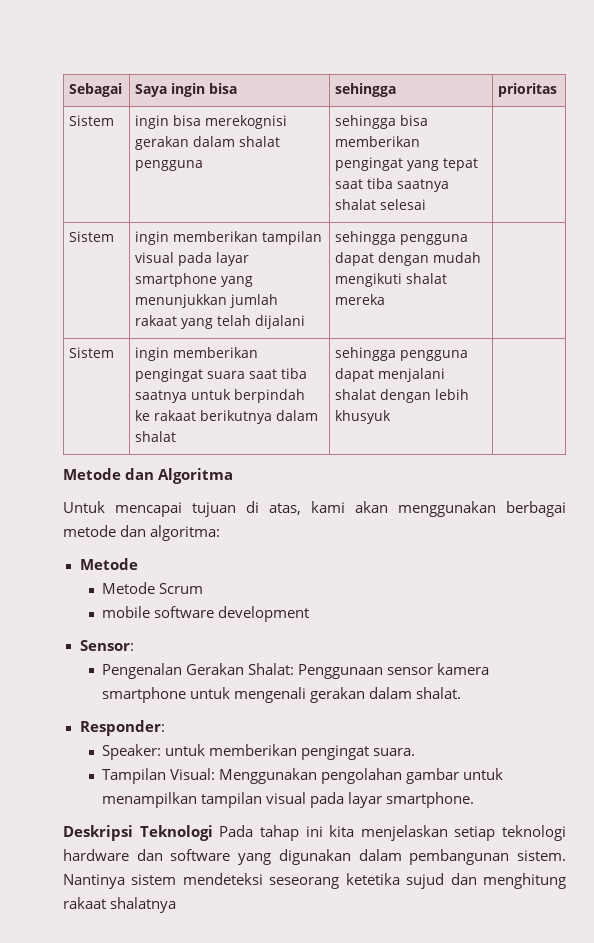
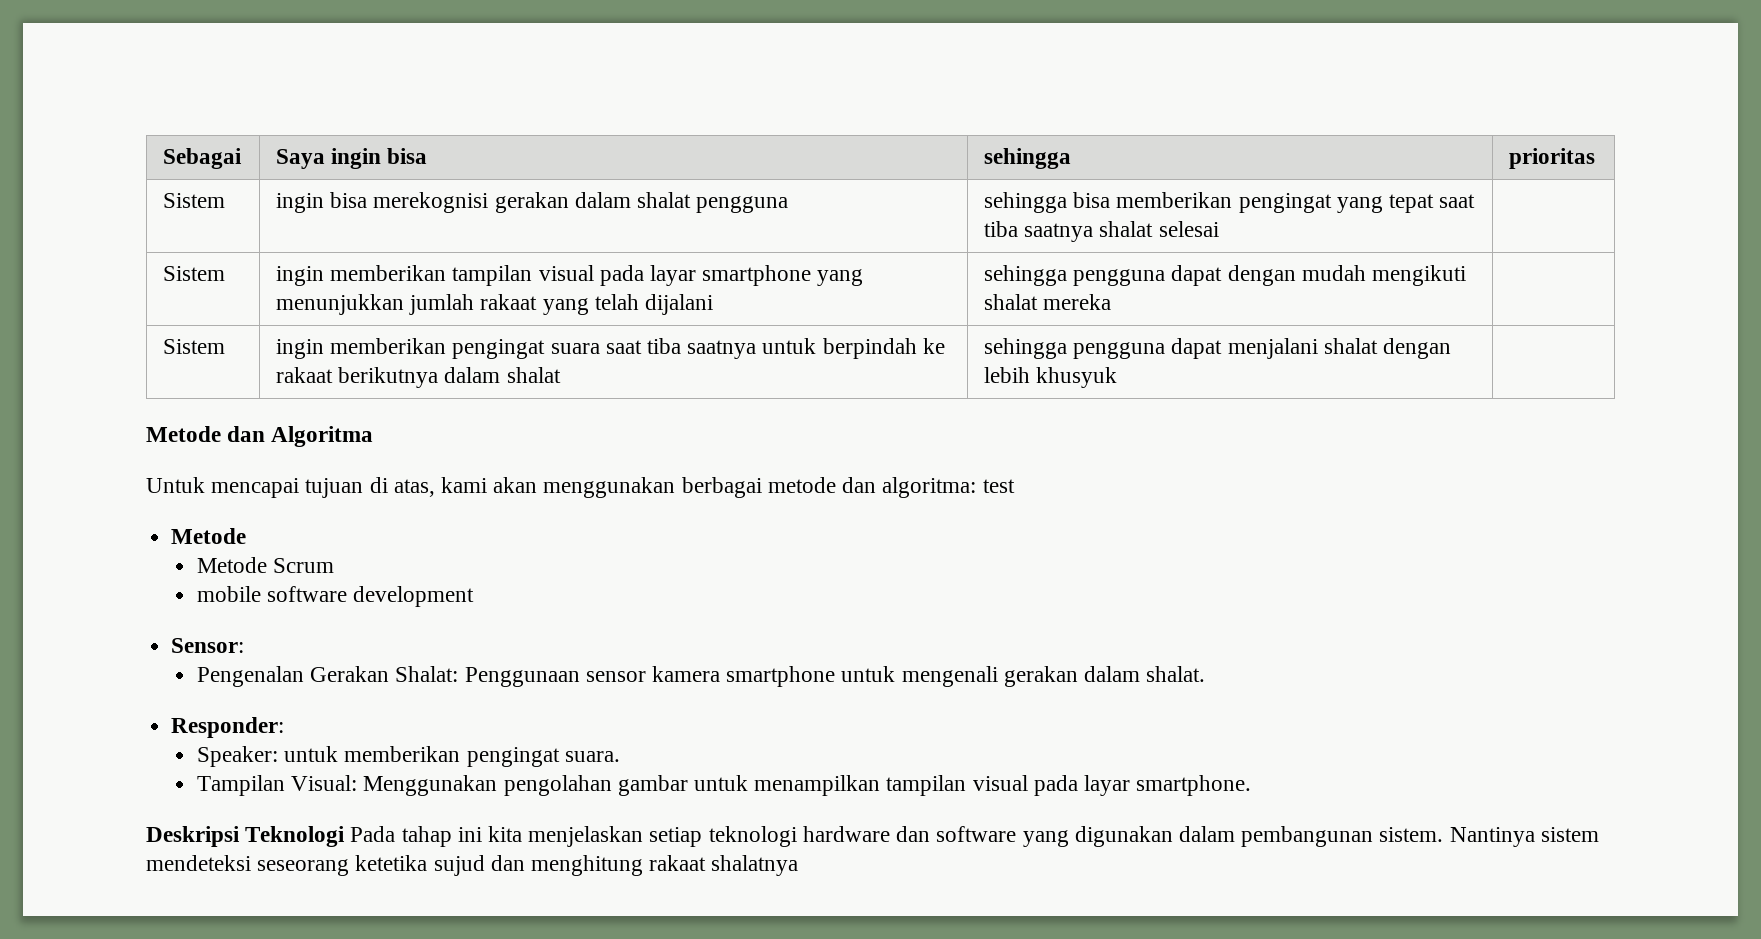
- Untuk mencapai tujuan di atas, kami akan menggunakan berbagai metode dan algoritma:
+ Untuk mencapai tujuan di atas, kami akan menggunakan berbagai metode dan algoritma: test

